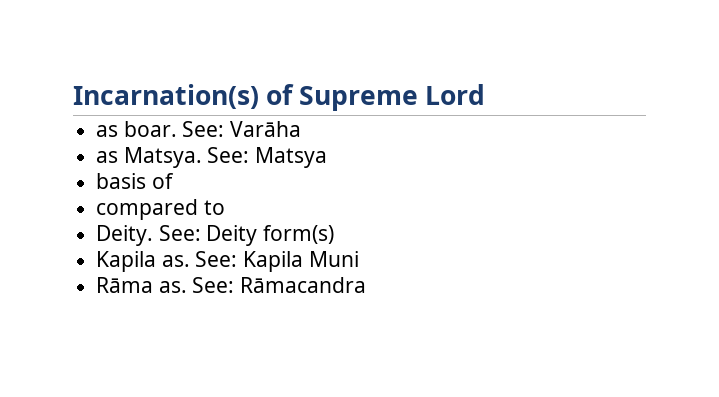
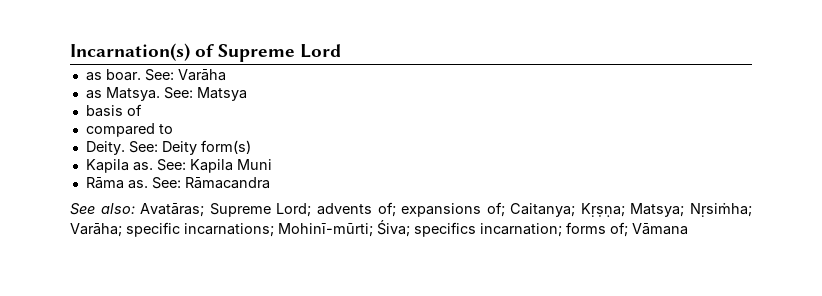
+ See also: Avatāras; Supreme Lord; advents of; expansions of; Caitanya; Kṛṣṇa; Matsya; Nṛsiṁha; Varāha; specific incarnations; Mohinī-mūrti; Śiva; specifics incarnation; forms of; Vāmana

